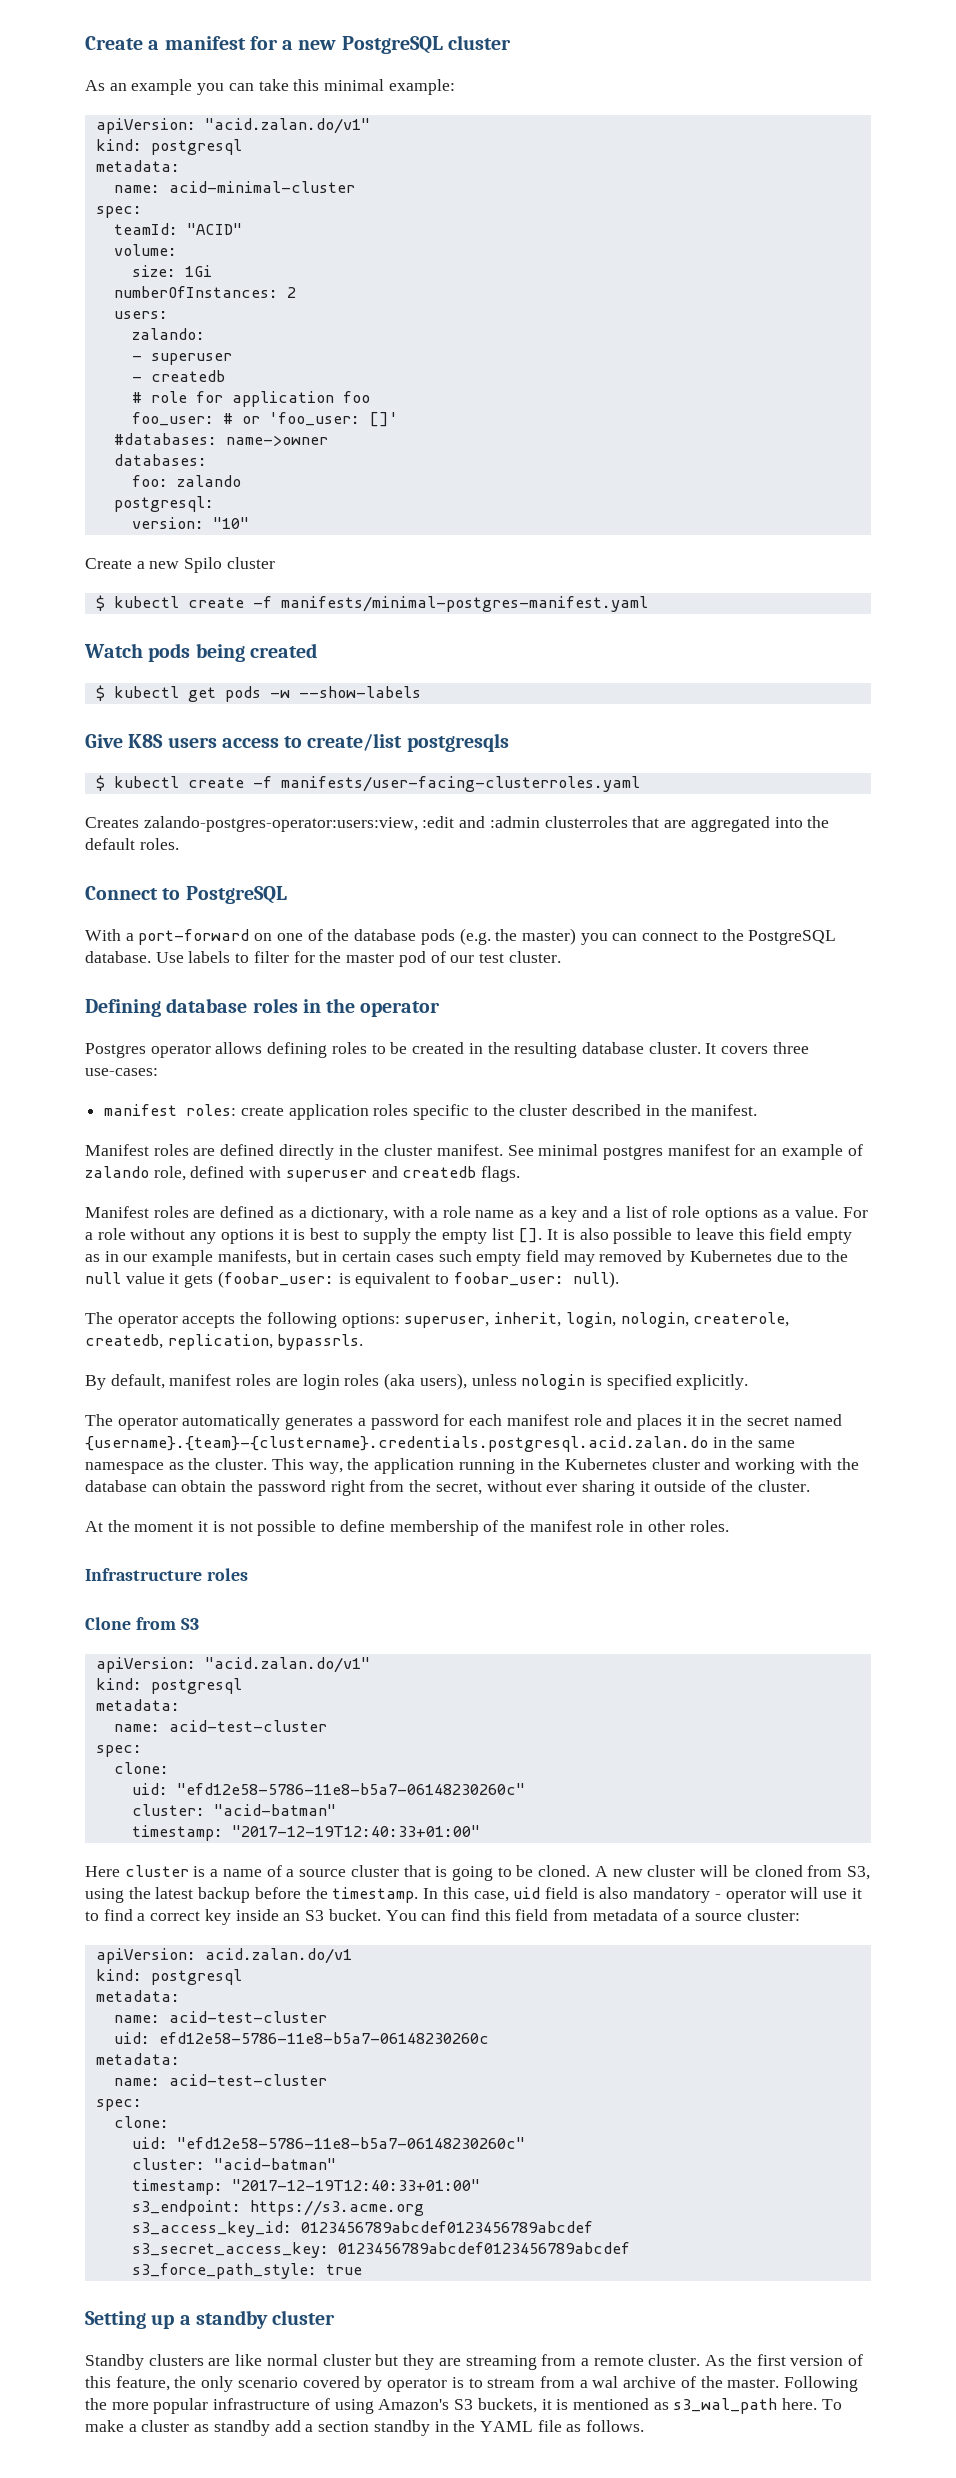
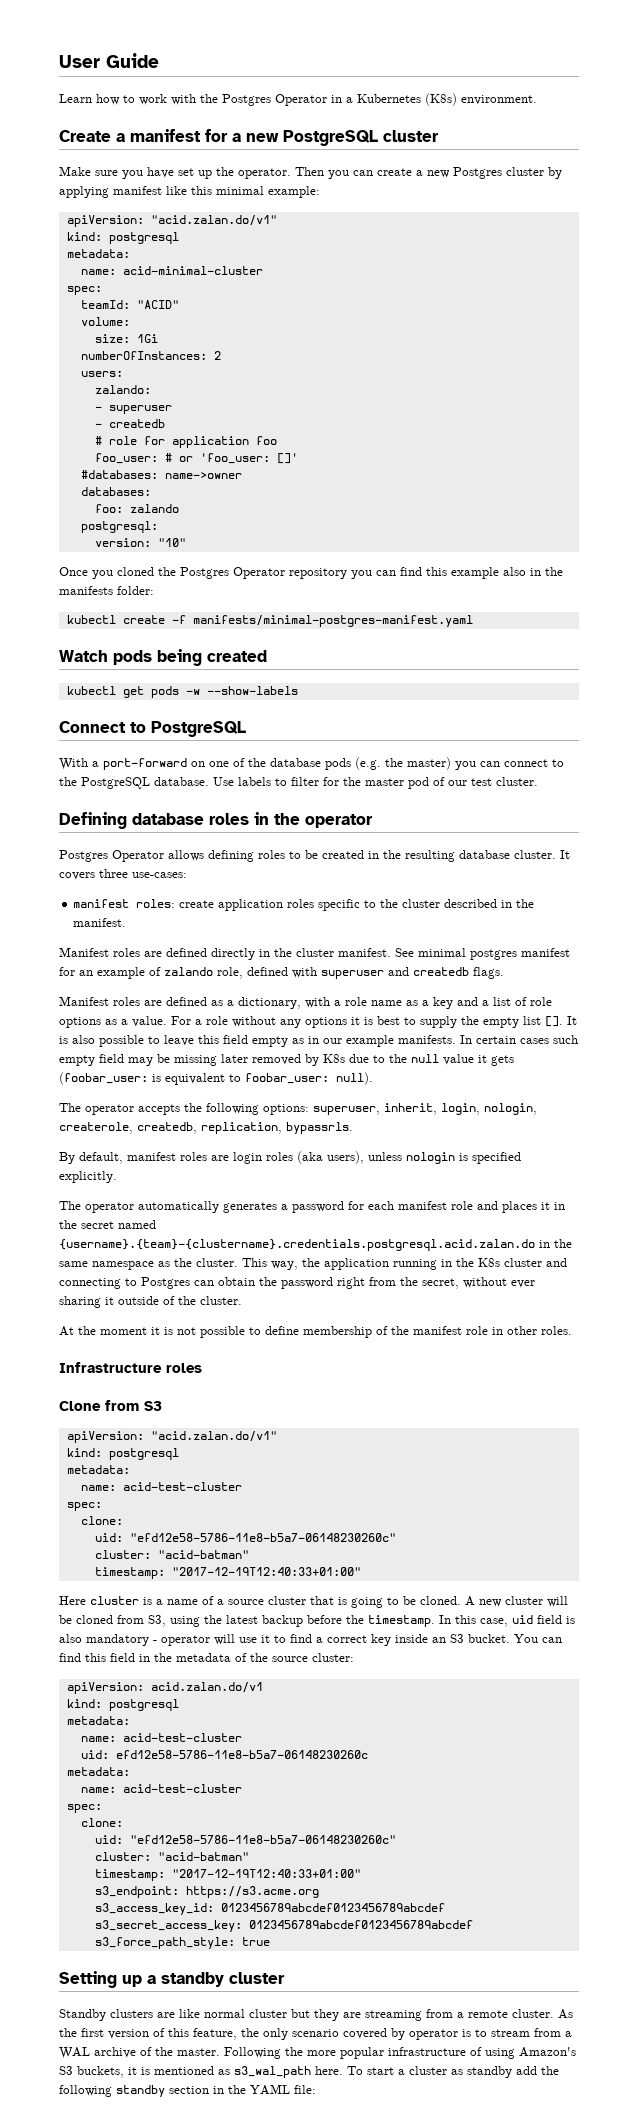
+ User Guide
+ Learn how to work with the Postgres Operator in a Kubernetes (K8s) environment.
- As an example you can take this minimal example:
+ Make sure you have set up the operator. Then you can create a new Postgres cluster by applying manifest like this minimal example:
- Create a new Spilo cluster
- $ kubectl create -f manifests/minimal-postgres-manifest.yaml
+ Once you cloned the Postgres Operator repository you can find this example also in the manifests folder:
+ kubectl create -f manifests/minimal-postgres-manifest.yaml
- $ kubectl get pods -w --show-labels
+ kubectl get pods -w --show-labels
- Give K8S users access to create/list postgresqls
- $ kubectl create -f manifests/user-facing-clusterroles.yaml
- Creates zalando-postgres-operator:users:view, :edit and :admin clusterroles that are aggregated into the default roles.
- Postgres operator allows defining roles to be created in the resulting database cluster.
+ Postgres Operator allows defining roles to be created in the resulting database cluster.
- It is also possible to leave this field empty as in our example manifests, but in certain cases such empty field may removed by Kubernetes due to the null value it gets (foobar_user: is equivalent to foobar_user: null).
+ It is also possible to leave this field empty as in our example manifests. In certain cases such empty field may be missing later removed by K8s due to the null value it gets (foobar_user: is equivalent to foobar_user: null).
- This way, the application running in the Kubernetes cluster and working with the database can obtain the password right from the secret, without ever sharing it outside of the cluster.
+ This way, the application running in the K8s cluster and connecting to Postgres can obtain the password right from the secret, without ever sharing it outside of the cluster.
- You can find this field from metadata of a source cluster:
+ You can find this field in the metadata of the source cluster:
- As the first version of this feature, the only scenario covered by operator is to stream from a wal archive of the master.
+ As the first version of this feature, the only scenario covered by operator is to stream from a WAL archive of the master.
- To make a cluster as standby add a section standby in the YAML file as follows.
+ To start a cluster as standby add the following standby section in the YAML file:

